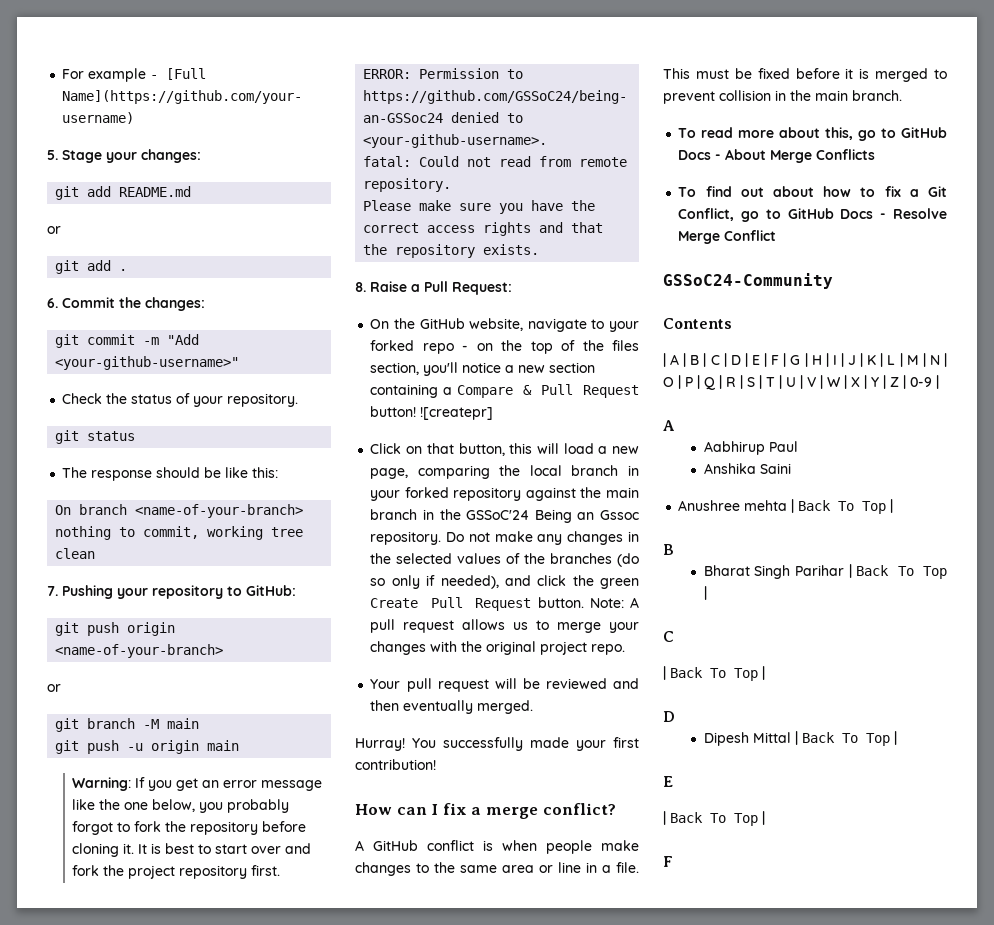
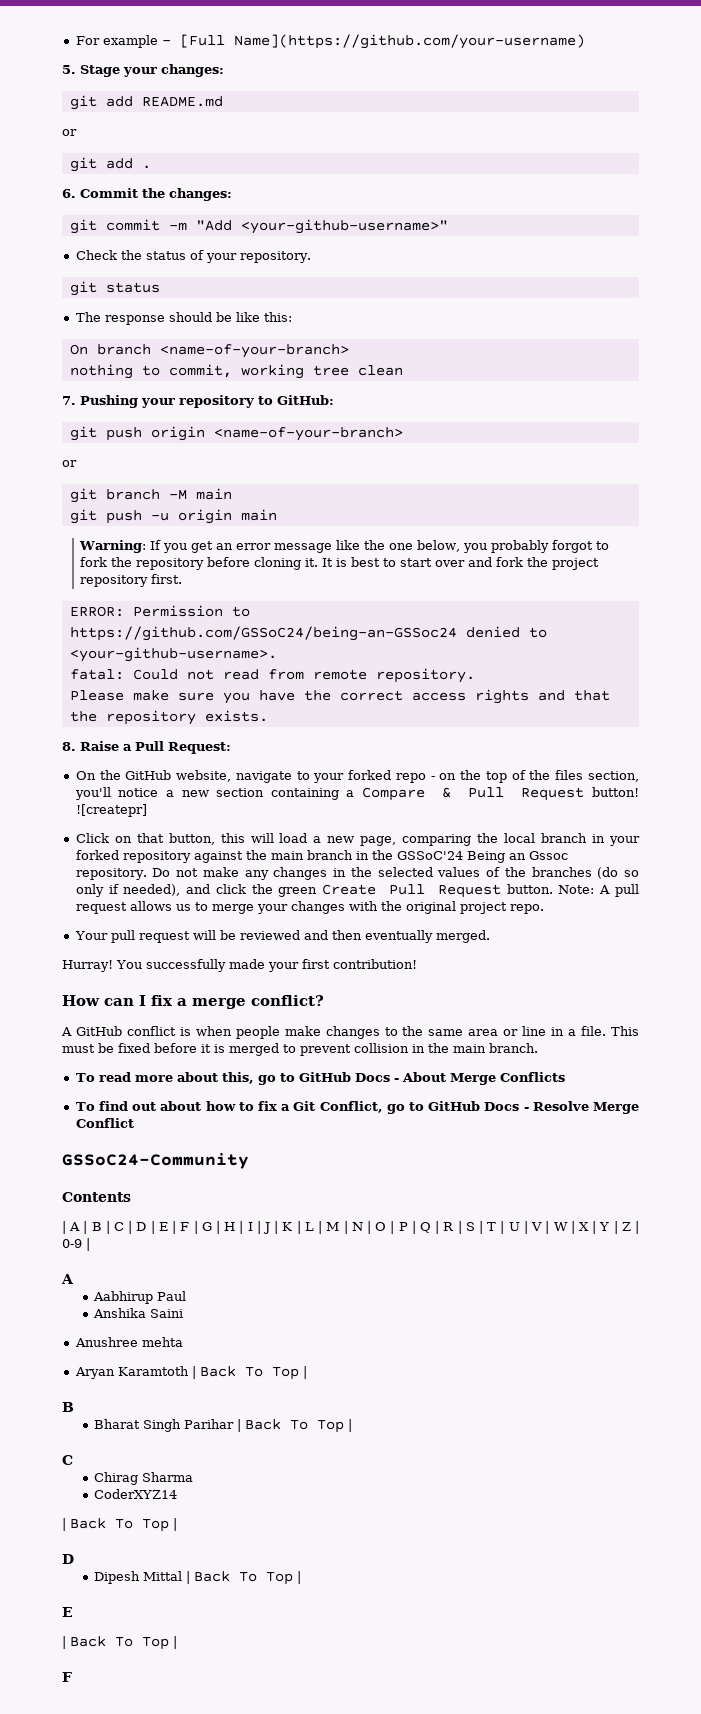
- Anushree mehta | Back To Top |
+ Anushree mehta
+ Aryan Karamtoth | Back To Top |
+ Chirag Sharma
+ CoderXYZ14

